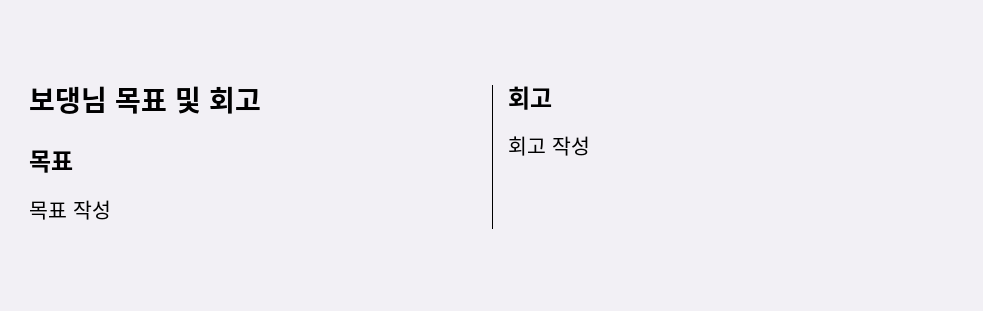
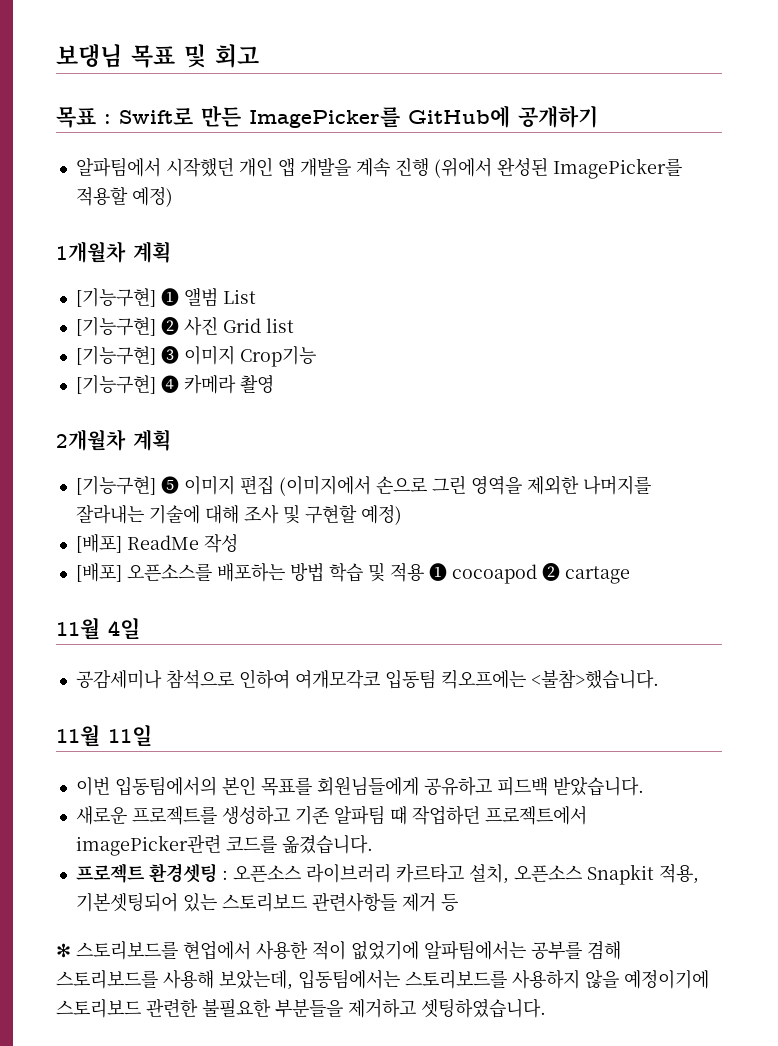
  보댕님 목표 및 회고
- 목표
- 목표 작성
- 회고
- 회고 작성
+ 목표 : Swift로 만든 ImagePicker를 GitHub에 공개하기
+ 알파팀에서 시작했던 개인 앱 개발을 계속 진행 (위에서 완성된 ImagePicker를 적용할 예정)
+ 1개월차 계획
+ [기능구현] ❶ 앨범 List
+ [기능구현] ❷ 사진 Grid list
+ [기능구현] ❸ 이미지 Crop기능
+ [기능구현] ❹ 카메라 촬영
+ 2개월차 계획
+ [기능구현] ❺ 이미지 편집 (이미지에서 손으로 그린 영역을 제외한 나머지를 잘라내는 기술에 대해 조사 및 구현할 예정)
+ [배포] ReadMe 작성
+ [배포] 오픈소스를 배포하는 방법 학습 및 적용 ❶ cocoapod ❷ cartage
+ 11월 4일
+ 공감세미나 참석으로 인하여 여개모각코 입동팀 킥오프에는 <불참>했습니다.
+ 11월 11일
+ 이번 입동팀에서의 본인 목표를 회원님들에게 공유하고 피드백 받았습니다.
+ 새로운 프로젝트를 생성하고 기존 알파팀 때 작업하던 프로젝트에서 imagePicker관련 코드를 옮겼습니다.
+ 프로젝트 환경셋팅 : 오픈소스 라이브러리 카르타고 설치, 오픈소스 Snapkit 적용, 기본셋팅되어 있는 스토리보드 관련사항들 제거 등
+ ✻ 스토리보드를 현업에서 사용한 적이 없었기에 알파팀에서는 공부를 겸해 스토리보드를 사용해 보았는데, 입동팀에서는 스토리보드를 사용하지 않을 예정이기에 스토리보드 관련한 불필요한 부분들을 제거하고 셋팅하였습니다.

